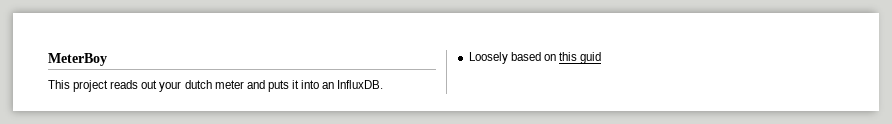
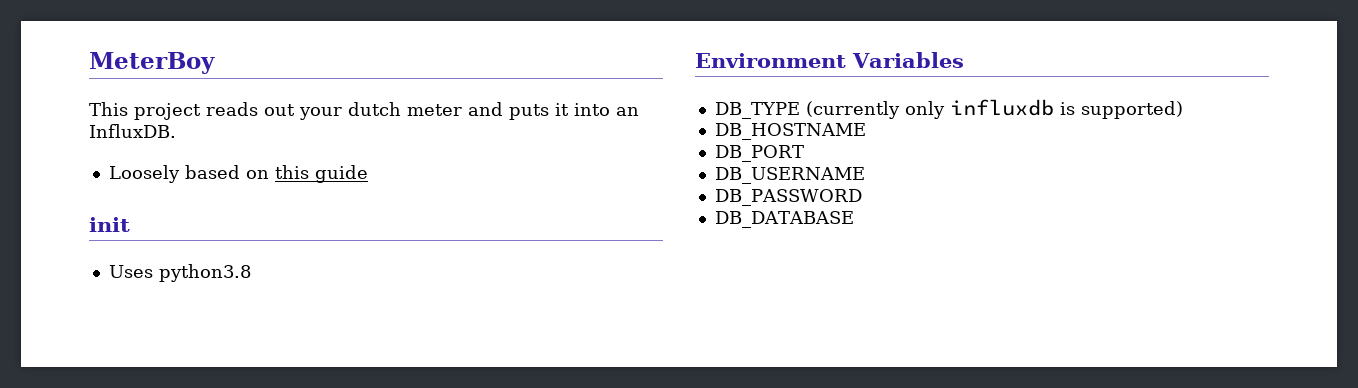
- Loosely based on this guid
+ Loosely based on this guide
+ init
+ Uses python3.8
+ Environment Variables
+ DB_TYPE (currently only influxdb is supported)
+ DB_HOSTNAME
+ DB_PORT
+ DB_USERNAME
+ DB_PASSWORD
+ DB_DATABASE

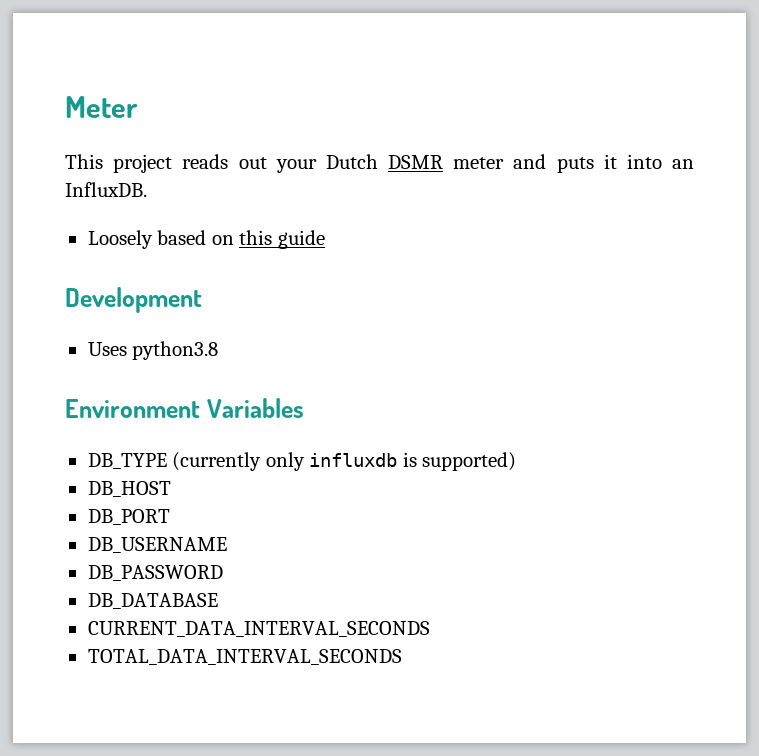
- MeterBoy
+ Meter
- This project reads out your dutch meter and puts it into an InfluxDB.
+ This project reads out your Dutch DSMR meter and puts it into an InfluxDB.
- init
+ Development
- DB_HOSTNAME
+ DB_HOST
+ CURRENT_DATA_INTERVAL_SECONDS
+ TOTAL_DATA_INTERVAL_SECONDS

